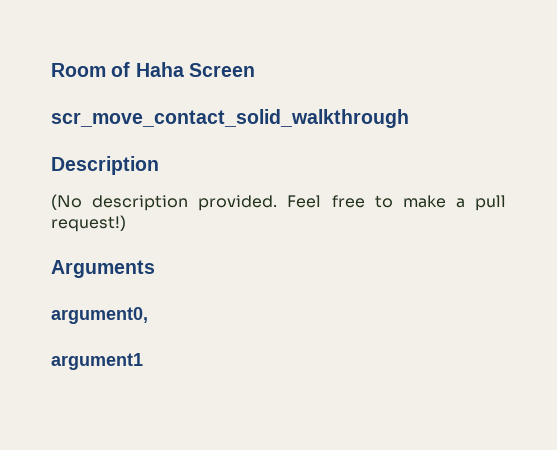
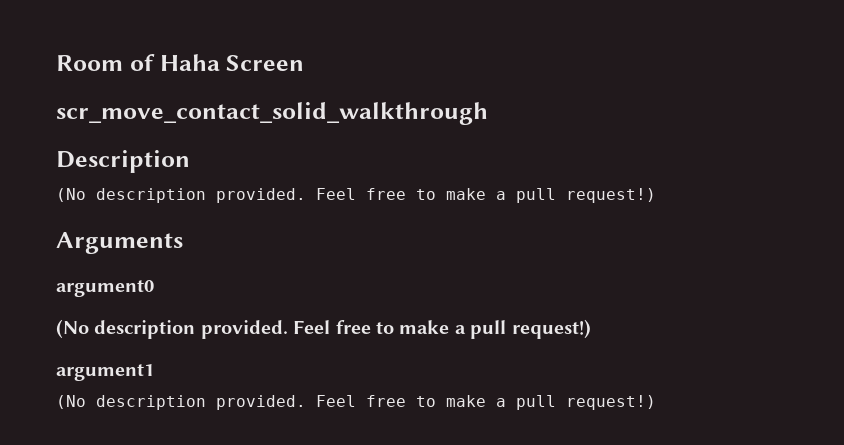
- argument0,
+ argument0
+ (No description provided. Feel free to make a pull request!)
  argument1
+ (No description provided. Feel free to make a pull request!)

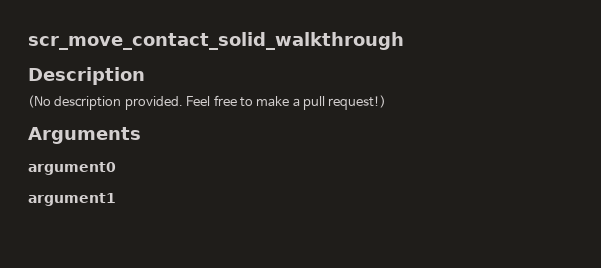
- Room of Haha Screen
  argument0
- (No description provided. Feel free to make a pull request!)
  argument1
- (No description provided. Feel free to make a pull request!)

